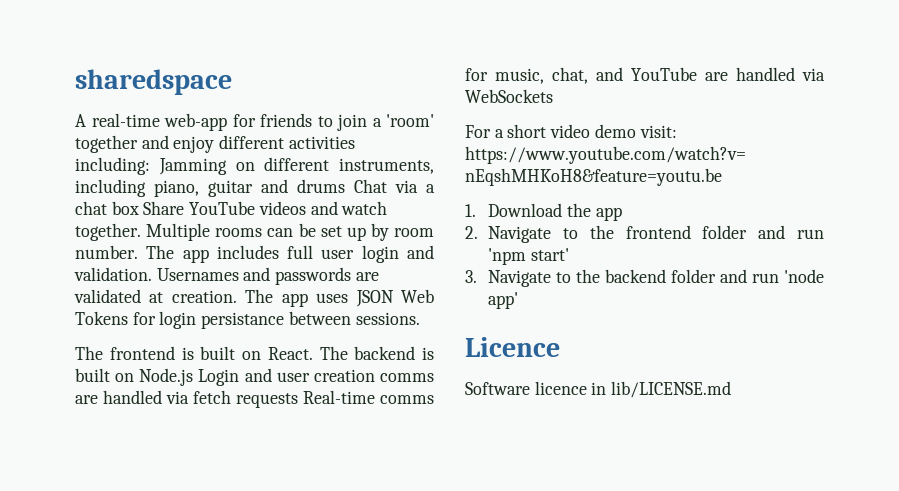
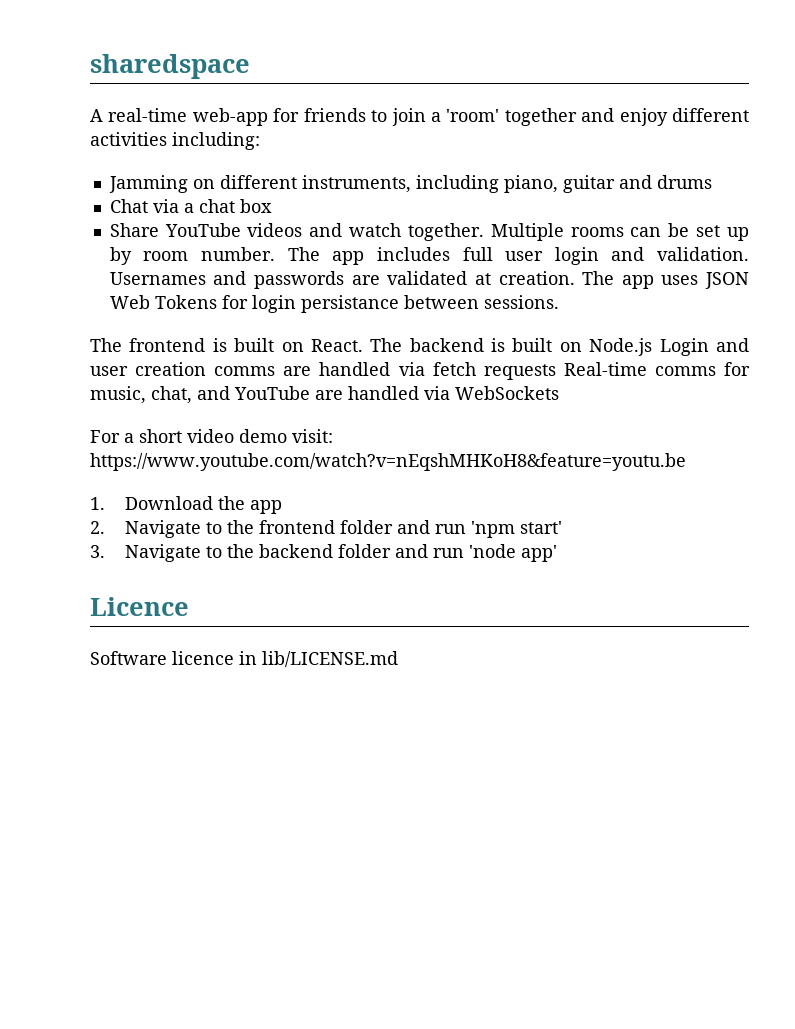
- A real-time web-app for friends to join a 'room' together and enjoy different activities including: Jamming on different instruments, including piano, guitar and drums Chat via a chat box Share YouTube videos and watch together.
+ A real-time web-app for friends to join a 'room' together and enjoy different activities including:
+ Jamming on different instruments, including piano, guitar and drums
+ Chat via a chat box
+ Share YouTube videos and watch together.

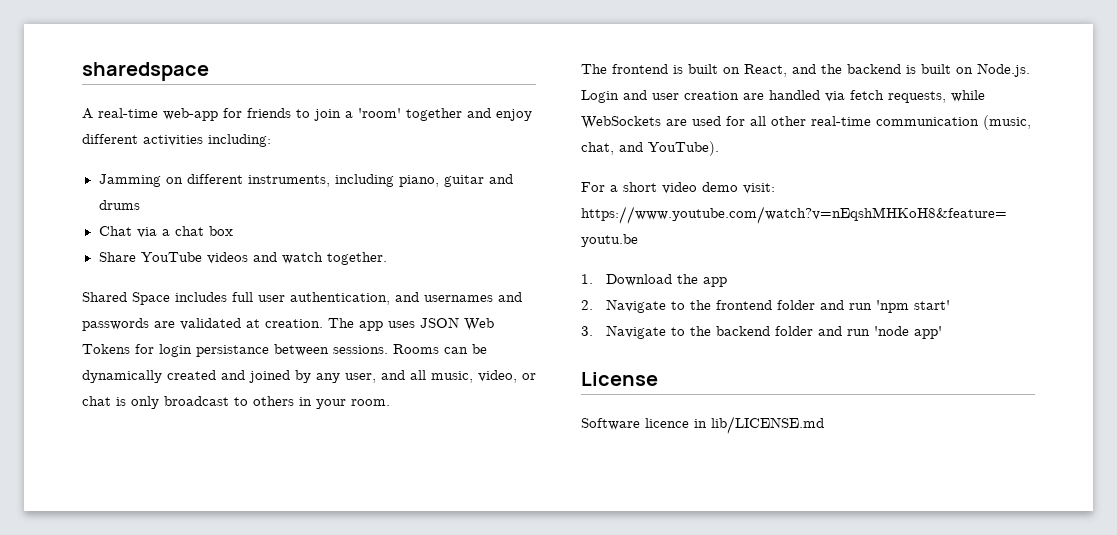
- Share YouTube videos and watch together. Multiple rooms can be set up by room number. The app includes full user login and validation. Usernames and passwords are validated at creation.
+ Share YouTube videos and watch together.
+ Shared Space includes full user authentication, and usernames and passwords are validated at creation.
+ Rooms can be dynamically created and joined by any user, and all music, video, or chat is only broadcast to others in your room.
- The frontend is built on React. The backend is built on Node.js Login and user creation comms are handled via fetch requests Real-time comms for music, chat, and YouTube are handled via WebSockets
+ The frontend is built on React, and the backend is built on Node.js. Login and user creation are handled via fetch requests, while WebSockets are used for all other real-time communication (music, chat, and YouTube).
- Licence
+ License

